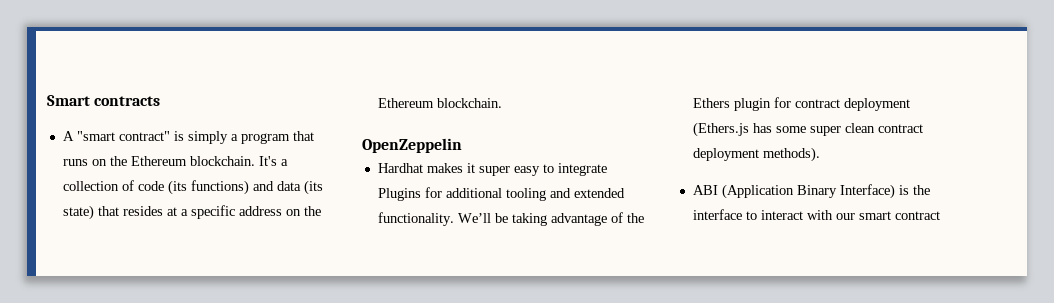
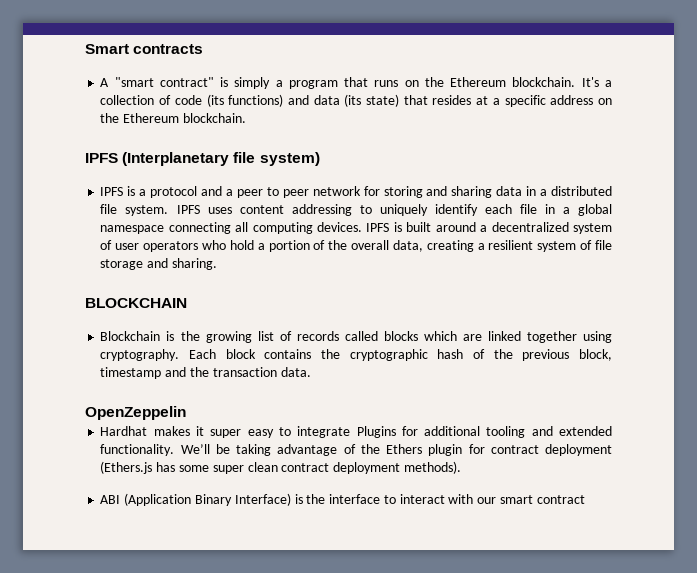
+ IPFS (Interplanetary file system)
+ IPFS is a protocol and a peer to peer network for storing and sharing data in a distributed file system. IPFS uses content addressing to uniquely identify each file in a global namespace connecting all computing devices. IPFS is built around a decentralized system of user operators who hold a portion of the overall data, creating a resilient system of file storage and sharing.
+ BLOCKCHAIN
+ Blockchain is the growing list of records called blocks which are linked together using cryptography. Each block contains the cryptographic hash of the previous block, timestamp and the transaction data.

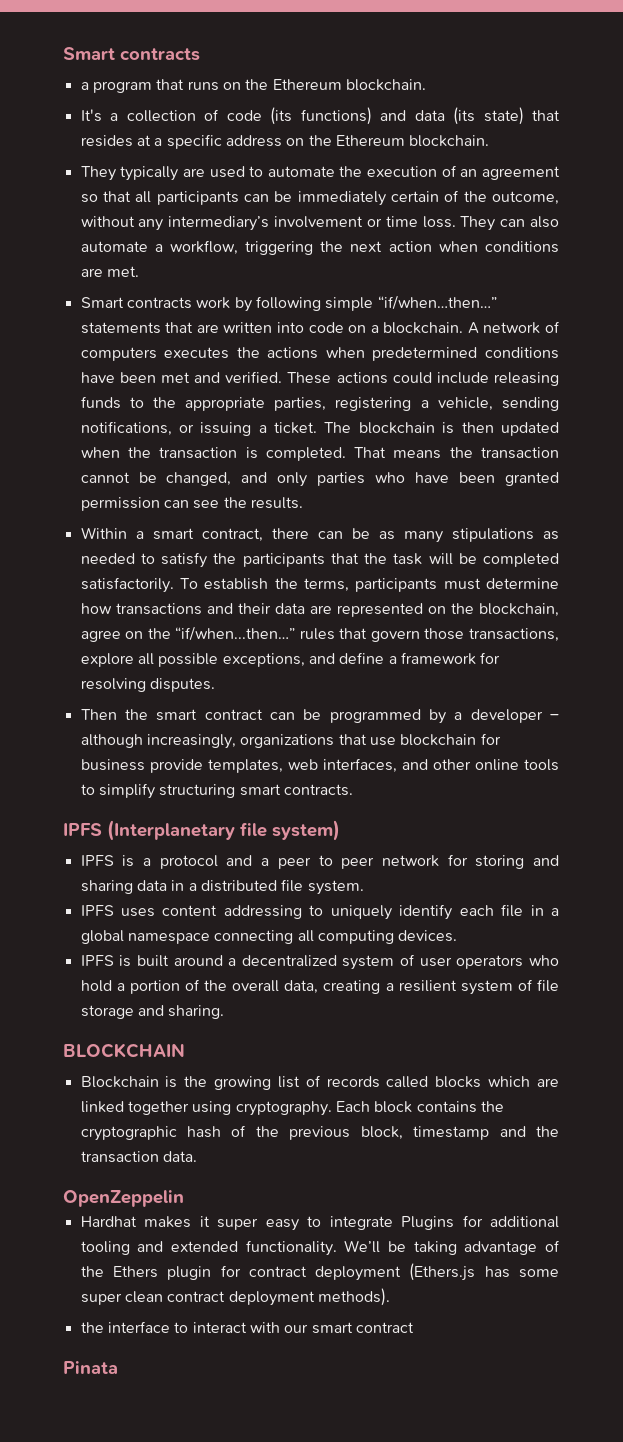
- A "smart contract" is simply a program that runs on the Ethereum blockchain. It's a collection of code (its functions) and data (its state) that resides at a specific address on the Ethereum blockchain.
+ a program that runs on the Ethereum blockchain.
+ It's a collection of code (its functions) and data (its state) that resides at a specific address on the Ethereum blockchain.
+ They typically are used to automate the execution of an agreement so that all participants can be immediately certain of the outcome, without any intermediary’s involvement or time loss. They can also automate a workflow, triggering the next action when conditions are met.
+ Smart contracts work by following simple “if/when…then…” statements that are written into code on a blockchain. A network of computers executes the actions when predetermined conditions have been met and verified. These actions could include releasing funds to the appropriate parties, registering a vehicle, sending notifications, or issuing a ticket. The blockchain is then updated when the transaction is completed. That means the transaction cannot be changed, and only parties who have been granted permission can see the results.
+ Within a smart contract, there can be as many stipulations as needed to satisfy the participants that the task will be completed satisfactorily. To establish the terms, participants must determine how transactions and their data are represented on the blockchain, agree on the “if/when...then…” rules that govern those transactions, explore all possible exceptions, and define a framework for resolving disputes.
+ Then the smart contract can be programmed by a developer – although increasingly, organizations that use blockchain for business provide templates, web interfaces, and other online tools to simplify structuring smart contracts.
- IPFS is a protocol and a peer to peer network for storing and sharing data in a distributed file system. IPFS uses content addressing to uniquely identify each file in a global namespace connecting all computing devices. IPFS is built around a decentralized system of user operators who hold a portion of the overall data, creating a resilient system of file storage and sharing.
+ IPFS is a protocol and a peer to peer network for storing and sharing data in a distributed file system.
+ IPFS uses content addressing to uniquely identify each file in a global namespace connecting all computing devices.
+ IPFS is built around a decentralized system of user operators who hold a portion of the overall data, creating a resilient system of file storage and sharing.
- ABI (Application Binary Interface) is the interface to interact with our smart contract
+ the interface to interact with our smart contract
+ Pinata

